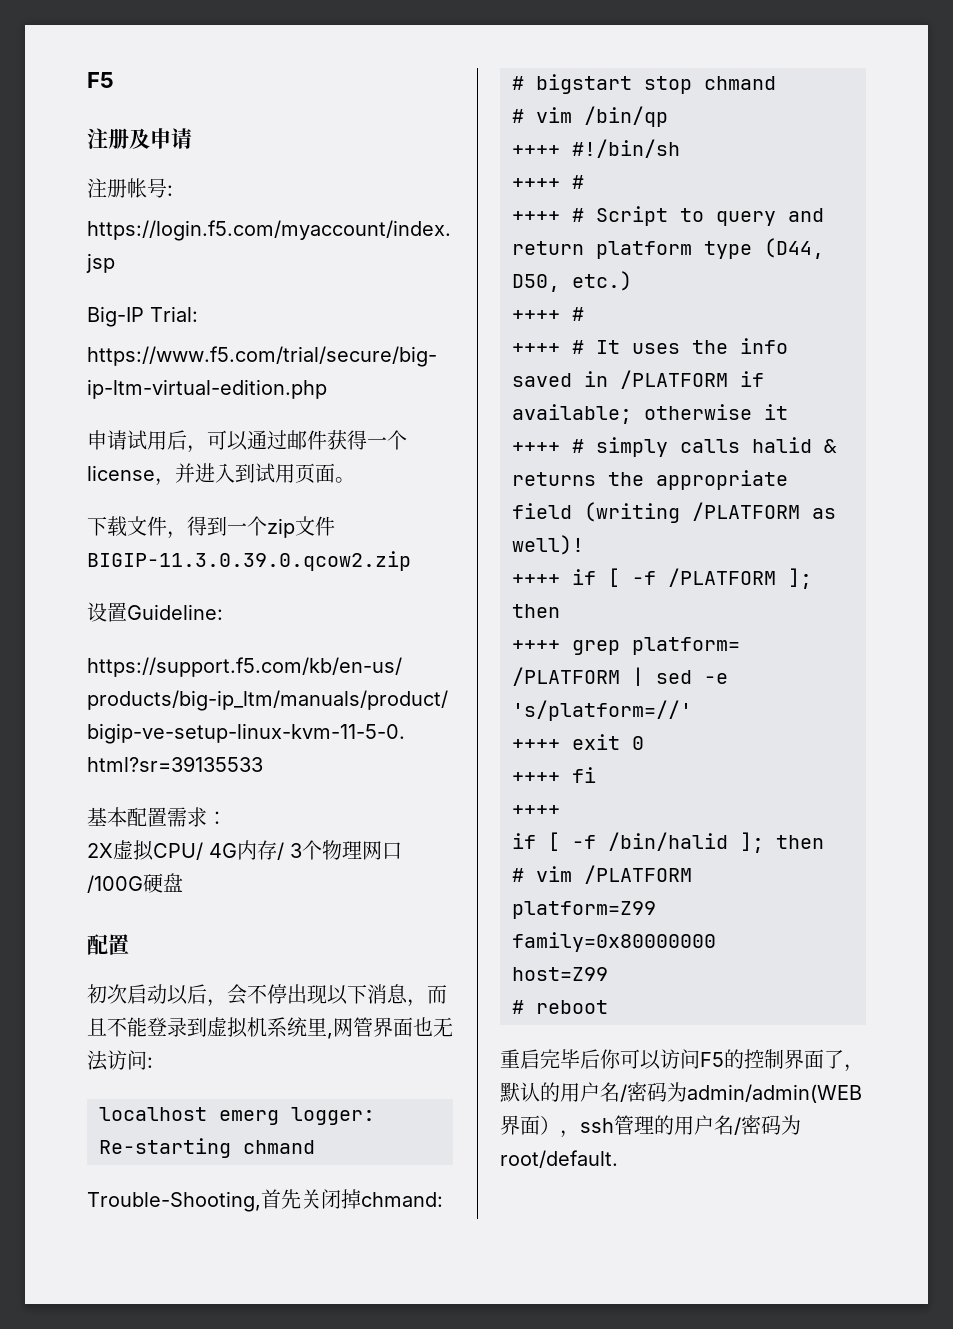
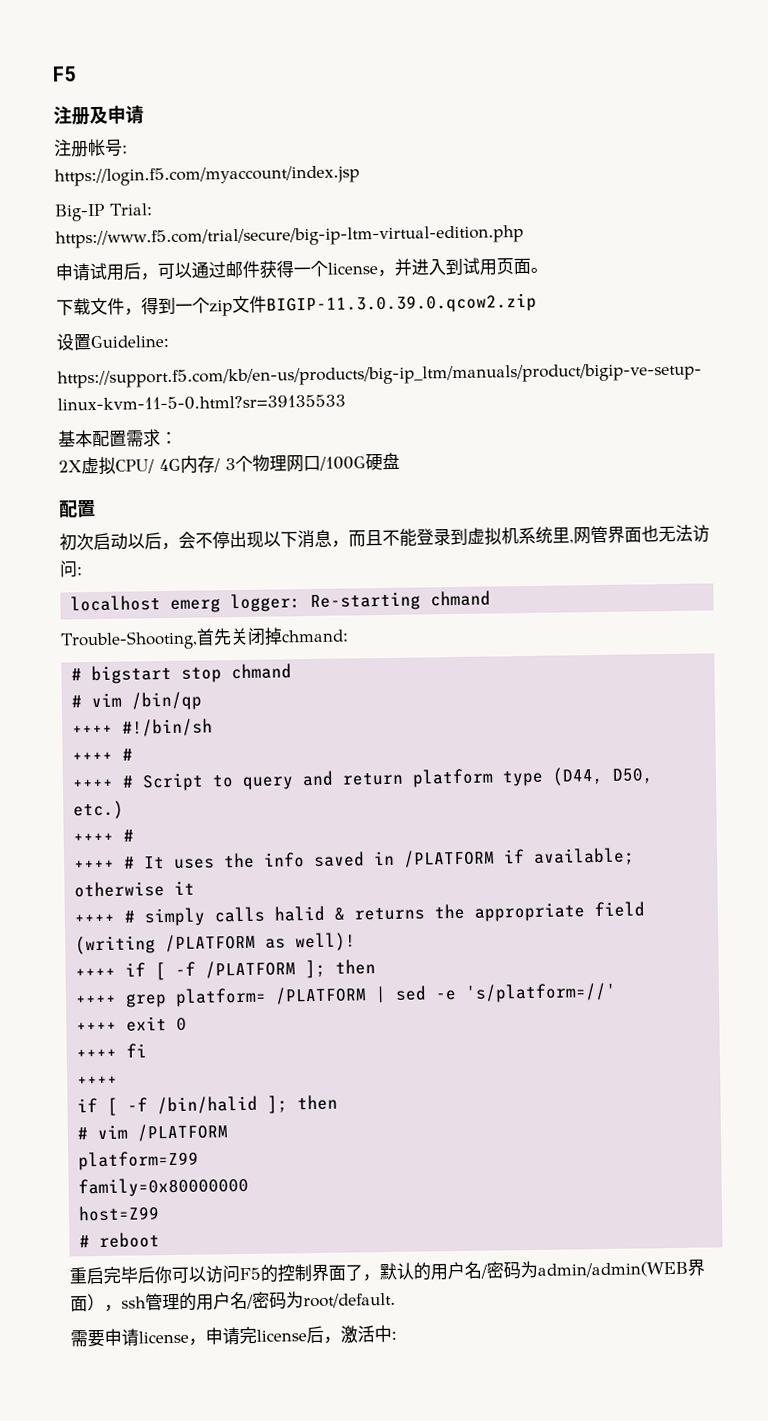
+ 需要申请license，申请完license后，激活中:

